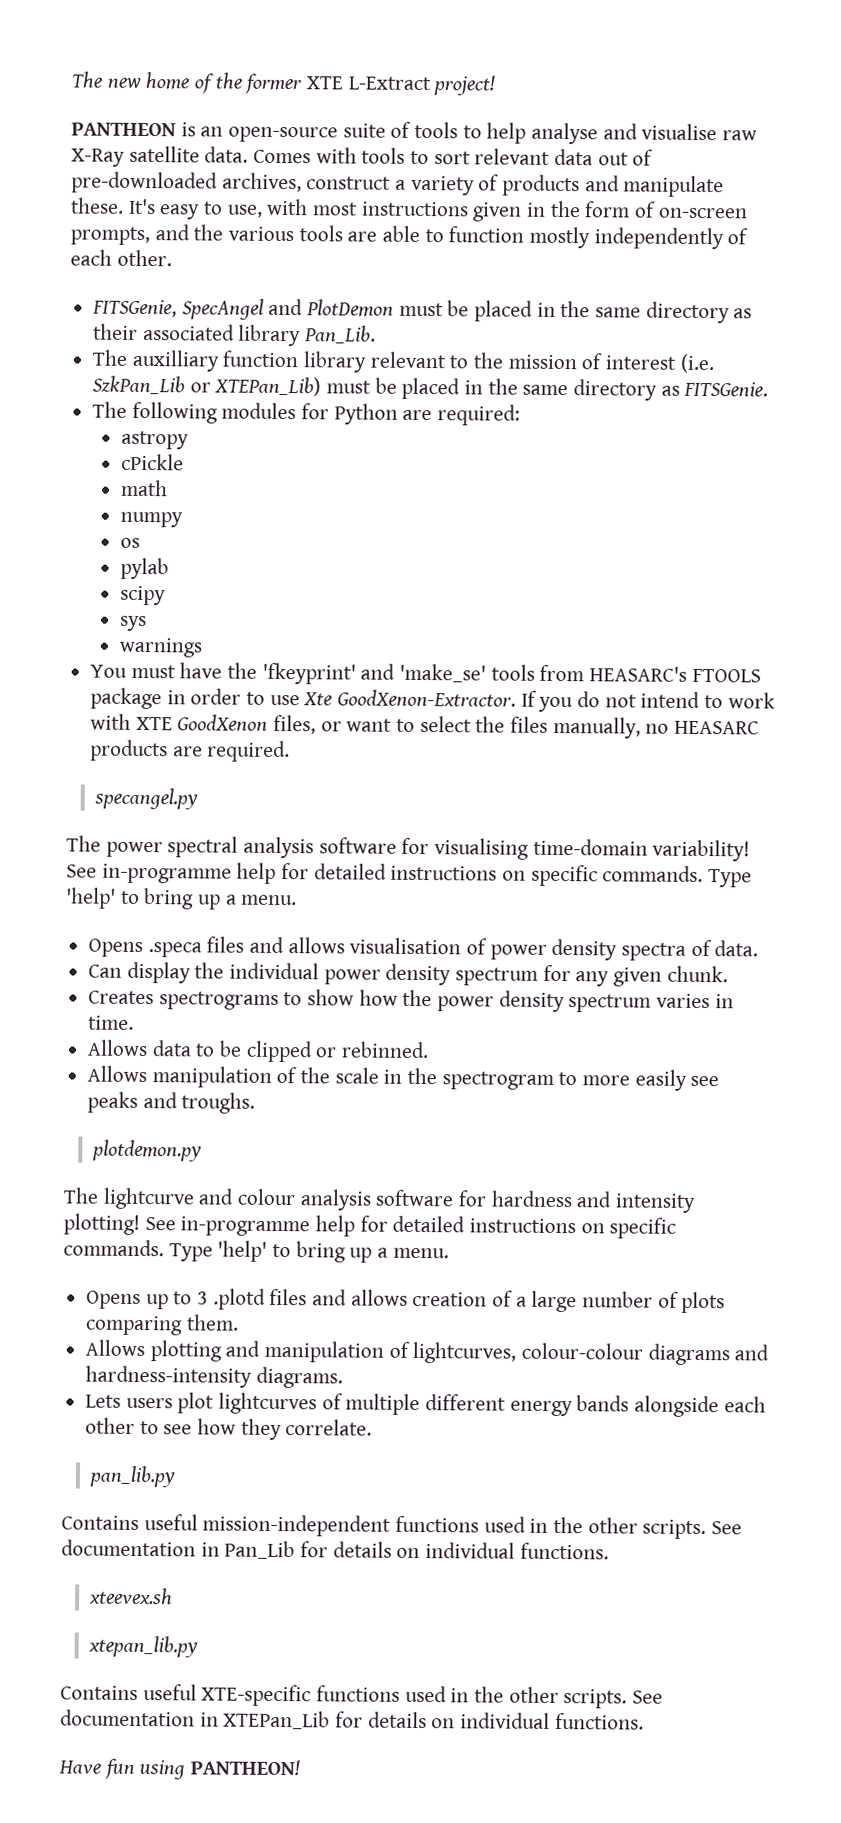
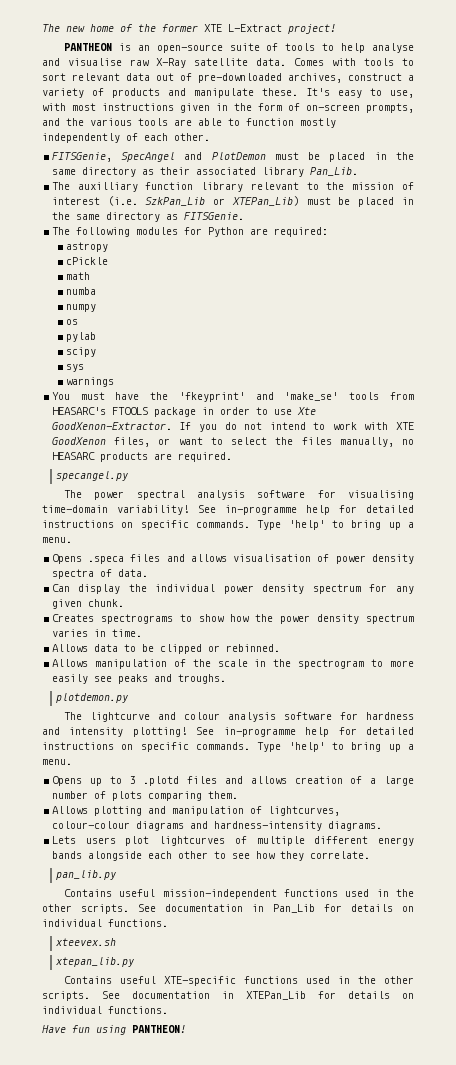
+ numba

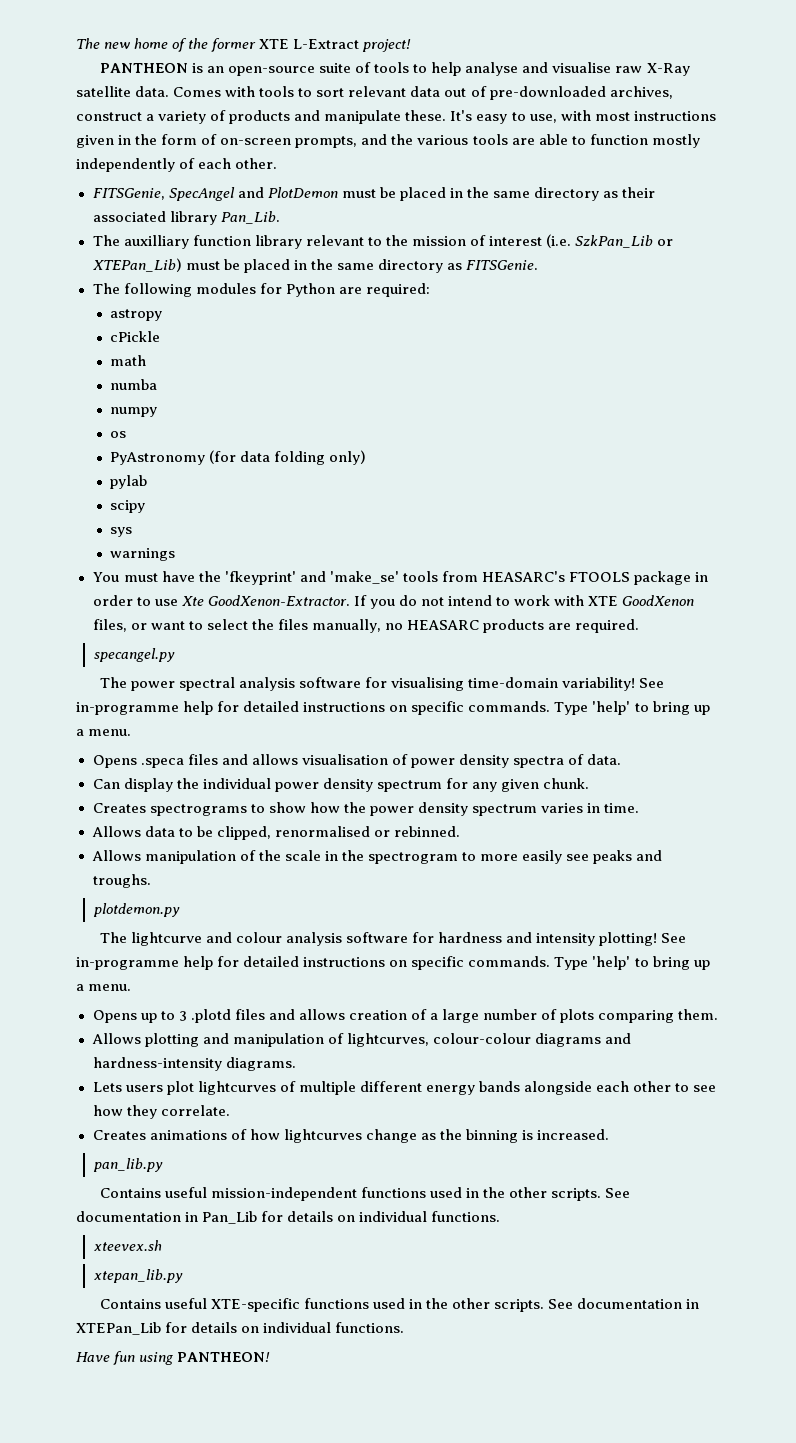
+ PyAstronomy (for data folding only)
- Allows data to be clipped or rebinned.
+ Allows data to be clipped, renormalised or rebinned.
+ Creates animations of how lightcurves change as the binning is increased.

